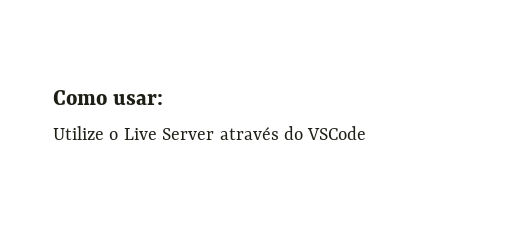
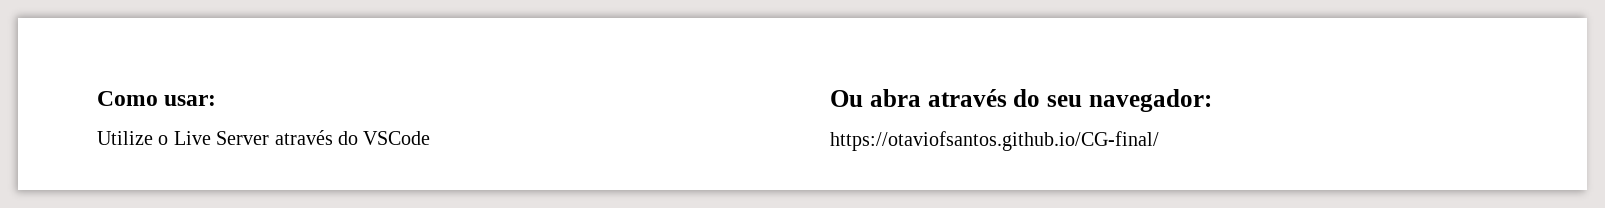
+ Ou abra através do seu navegador:
+ https://otaviofsantos.github.io/CG-final/

